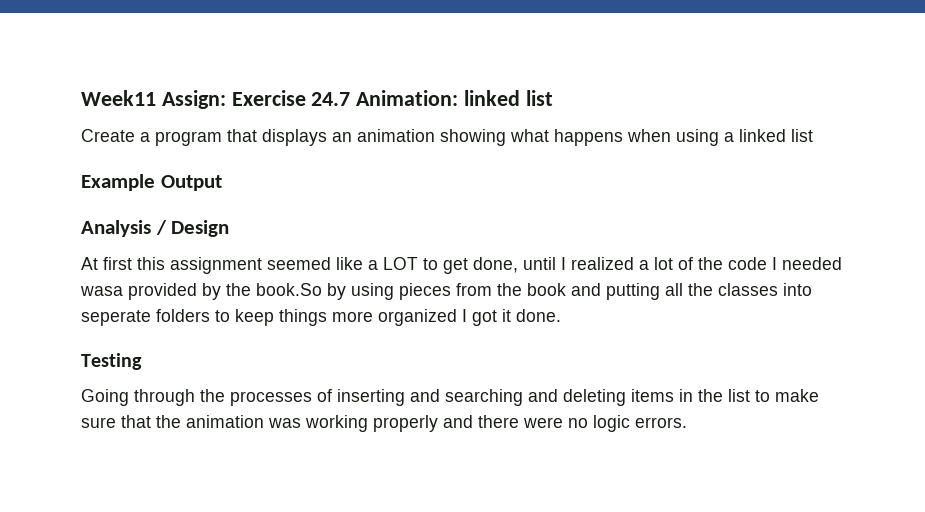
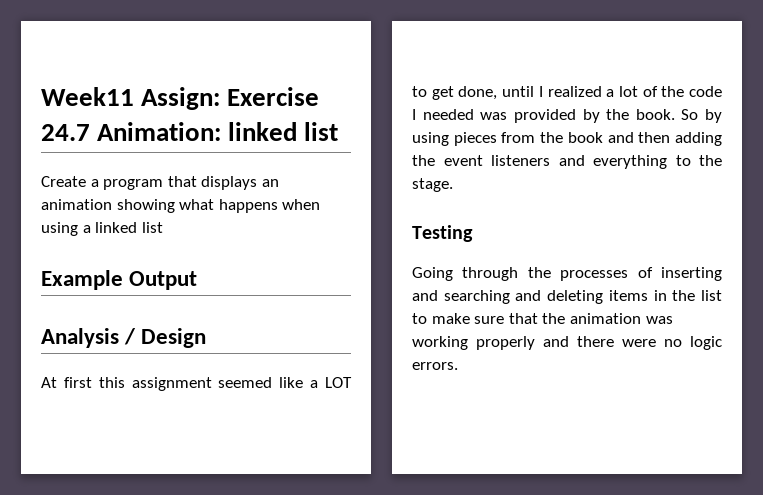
- At first this assignment seemed like a LOT to get done, until I realized a lot of the code I needed wasa provided by the book.So by using pieces from the book and putting all the classes into seperate folders to keep things more organized I got it done.
+ At first this assignment seemed like a LOT to get done, until I realized a lot of the code I needed was provided by the book. So by using pieces from the book and then adding the event listeners and everything to the stage.

